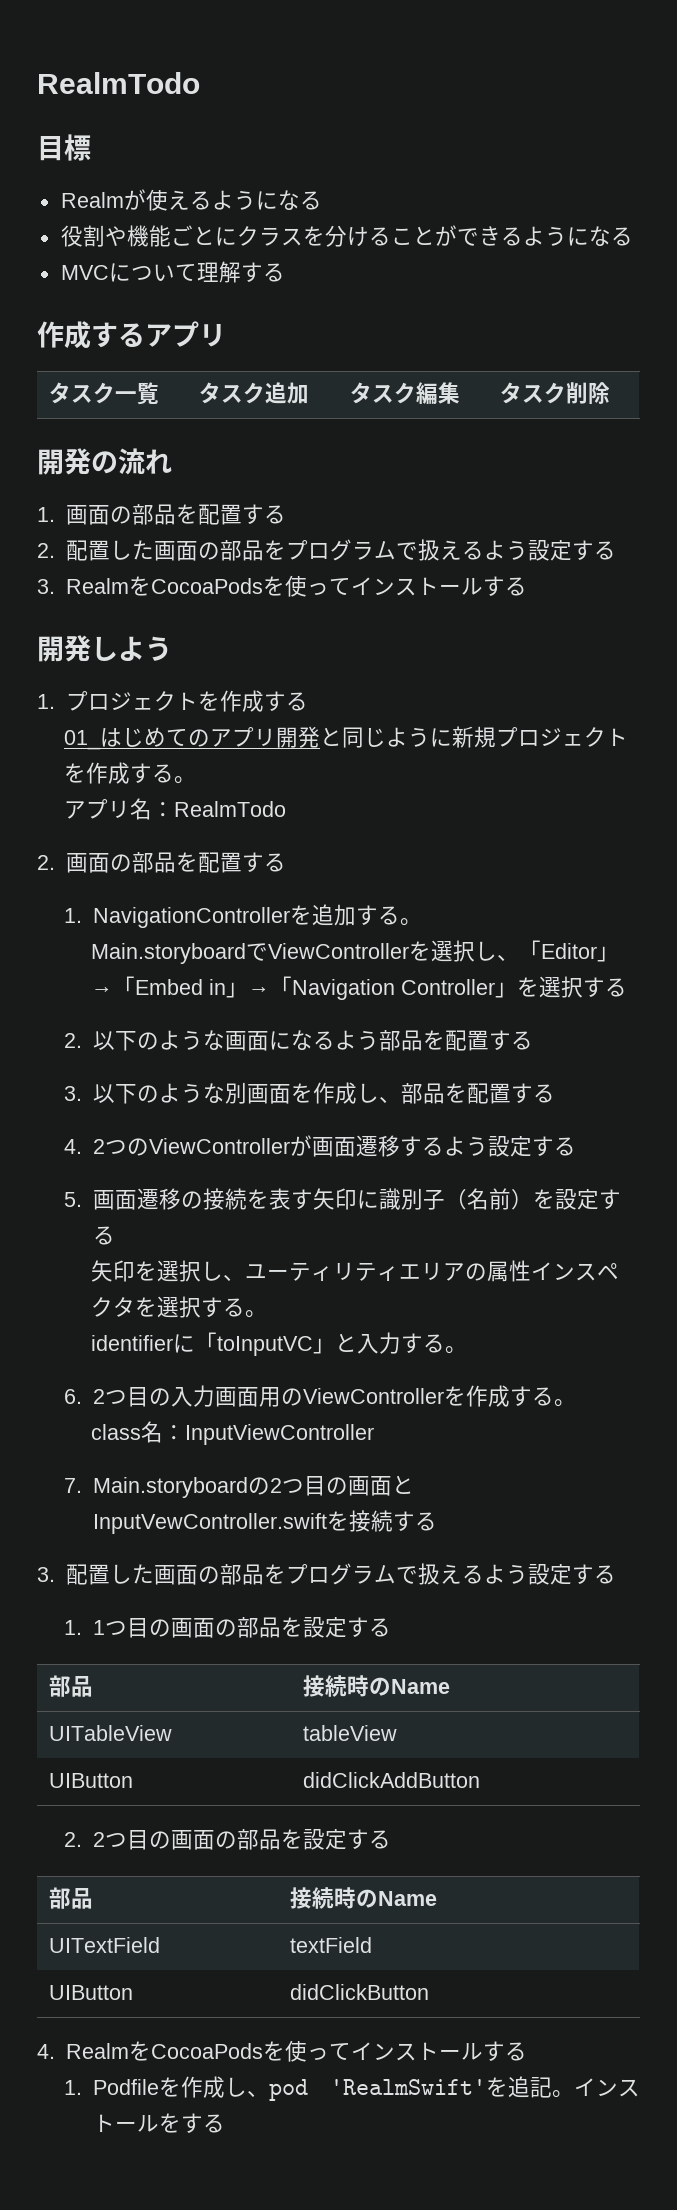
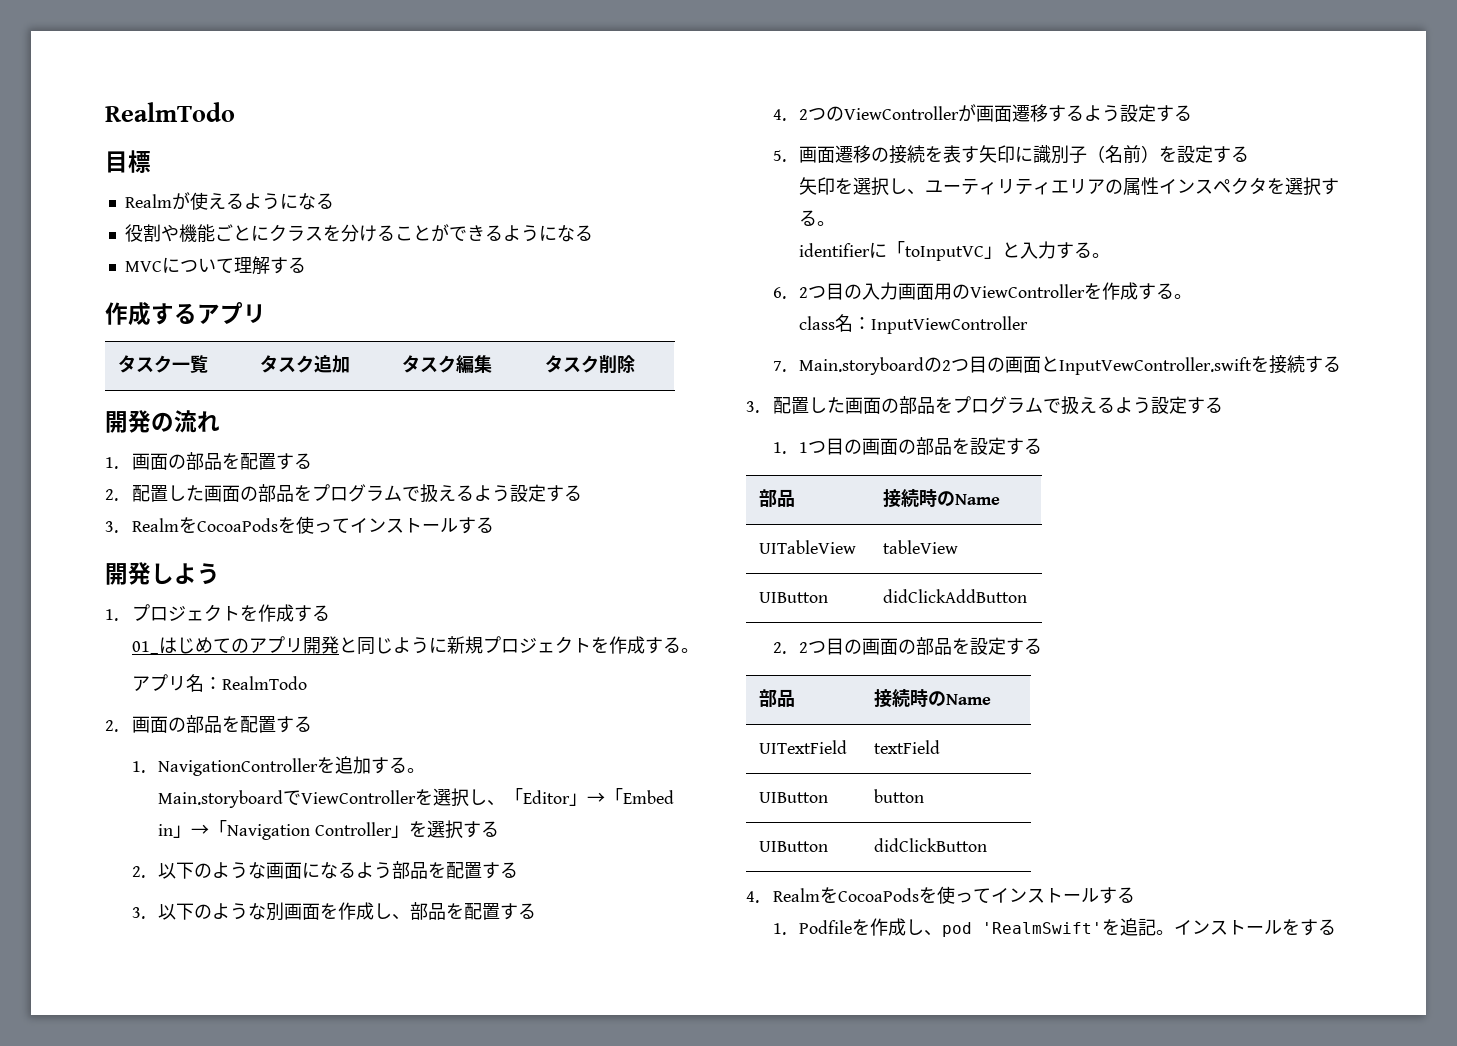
+ UIButton | button

